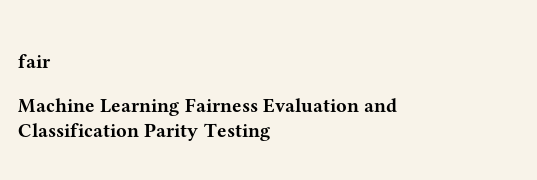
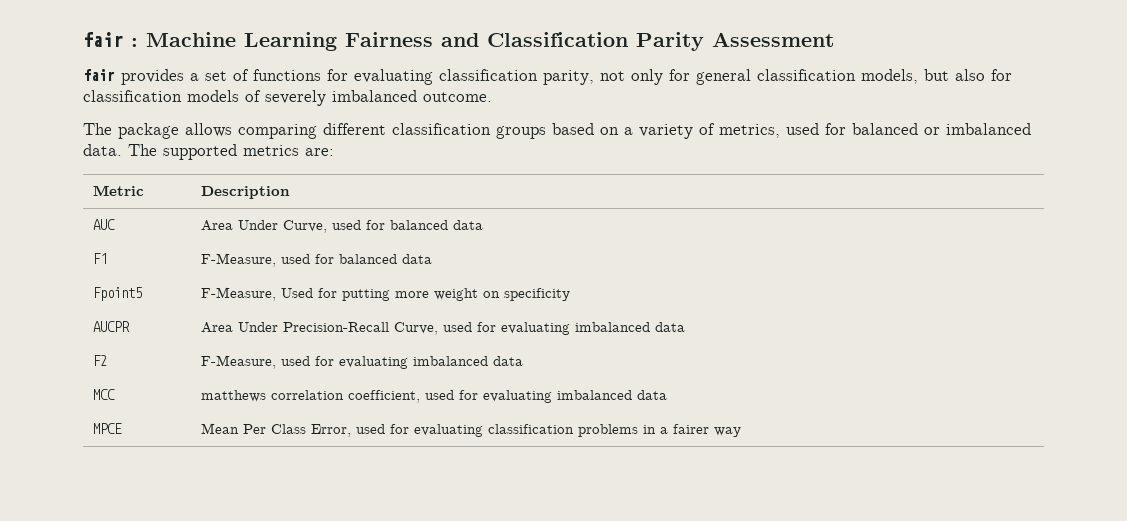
- fair
- Machine Learning Fairness Evaluation and Classification Parity Testing
+ fair : Machine Learning Fairness and Classification Parity Assessment
+ fair provides a set of functions for evaluating classification parity, not only for general classification models, but also for classification models of severely imbalanced outcome.
+ The package allows comparing different classification groups based on a variety of metrics, used for balanced or imbalanced data. The supported metrics are:
+ Metric | Description
+ AUC | Area Under Curve, used for balanced data
+ F1 | F-Measure, used for balanced data
+ Fpoint5 | F-Measure, Used for putting more weight on specificity
+ AUCPR | Area Under Precision-Recall Curve, used for evaluating imbalanced data
+ F2 | F-Measure, used for evaluating imbalanced data
+ MCC | matthews correlation coefficient, used for evaluating imbalanced data
+ MPCE | Mean Per Class Error, used for evaluating classification problems in a fairer way

